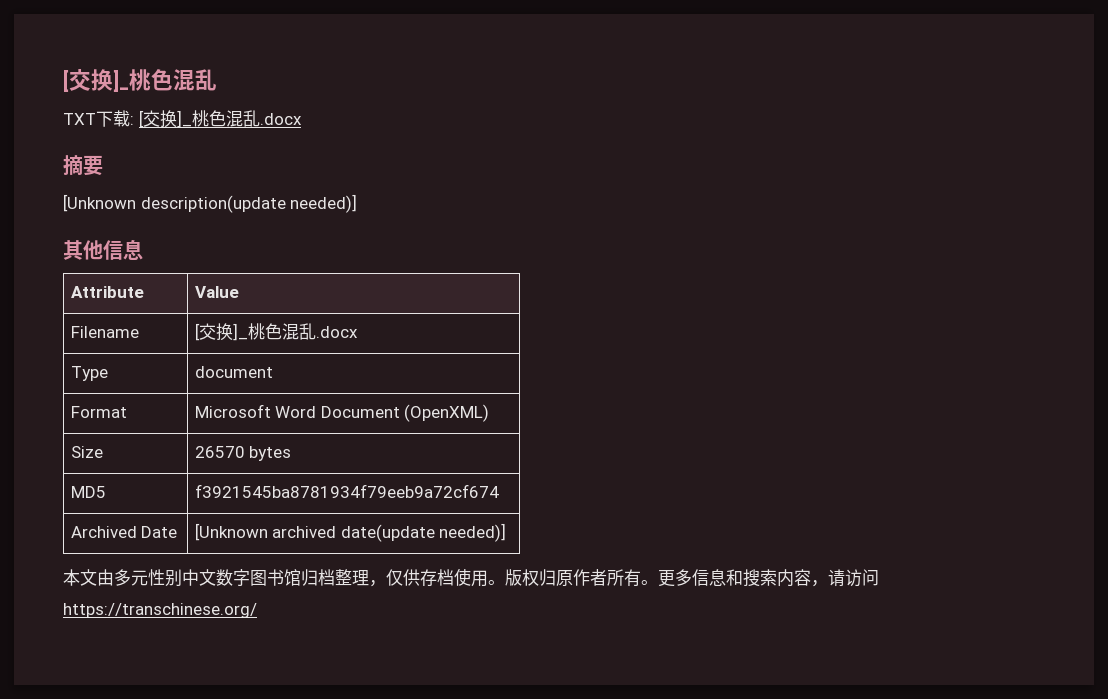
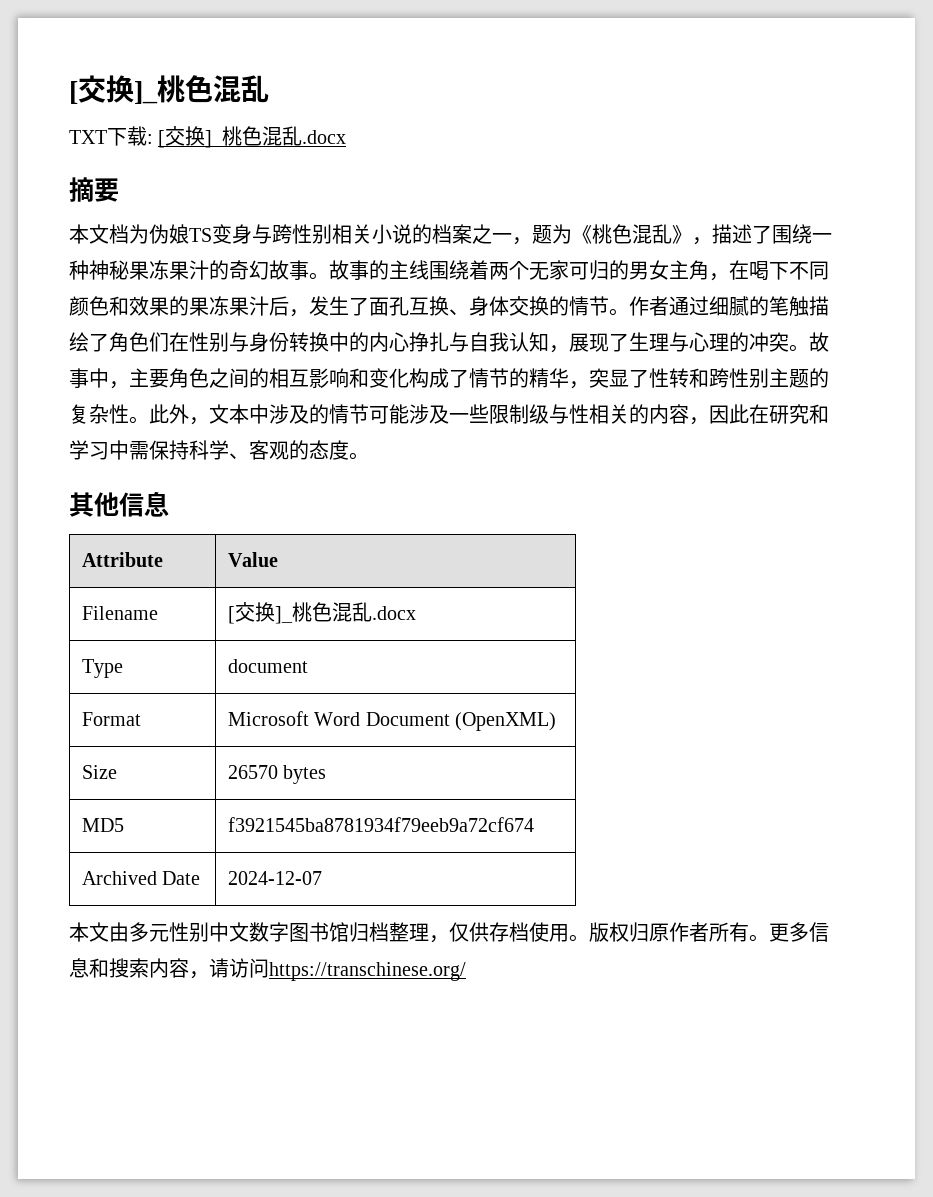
- [Unknown description(update needed)]
+ 本文档为伪娘TS变身与跨性别相关小说的档案之一，题为《桃色混乱》，描述了围绕一种神秘果冻果汁的奇幻故事。故事的主线围绕着两个无家可归的男女主角，在喝下不同颜色和效果的果冻果汁后，发生了面孔互换、身体交换的情节。作者通过细腻的笔触描绘了角色们在性别与身份转换中的内心挣扎与自我认知，展现了生理与心理的冲突。故事中，主要角色之间的相互影响和变化构成了情节的精华，突显了性转和跨性别主题的复杂性。此外，文本中涉及的情节可能涉及一些限制级与性相关的内容，因此在研究和学习中需保持科学、客观的态度。
- Archived Date | [Unknown archived date(update needed)]
+ Archived Date | 2024-12-07

